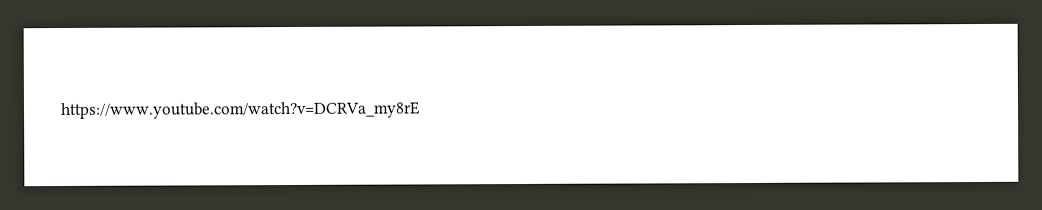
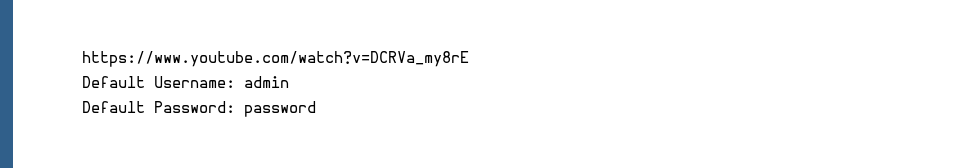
+ Default Username: admin
+ Default Password: password

